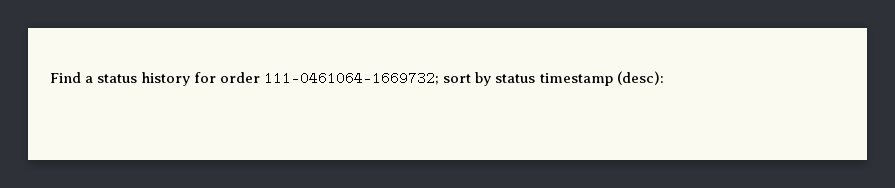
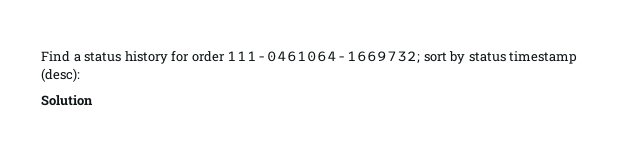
+ Solution

